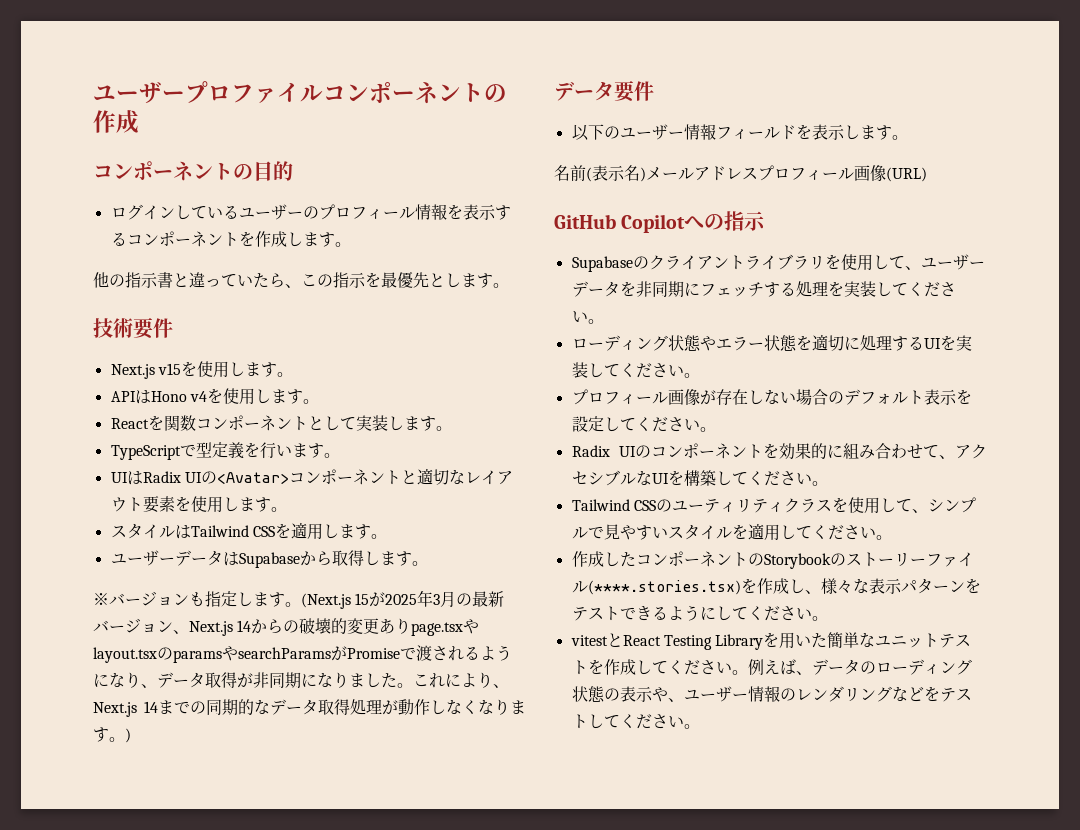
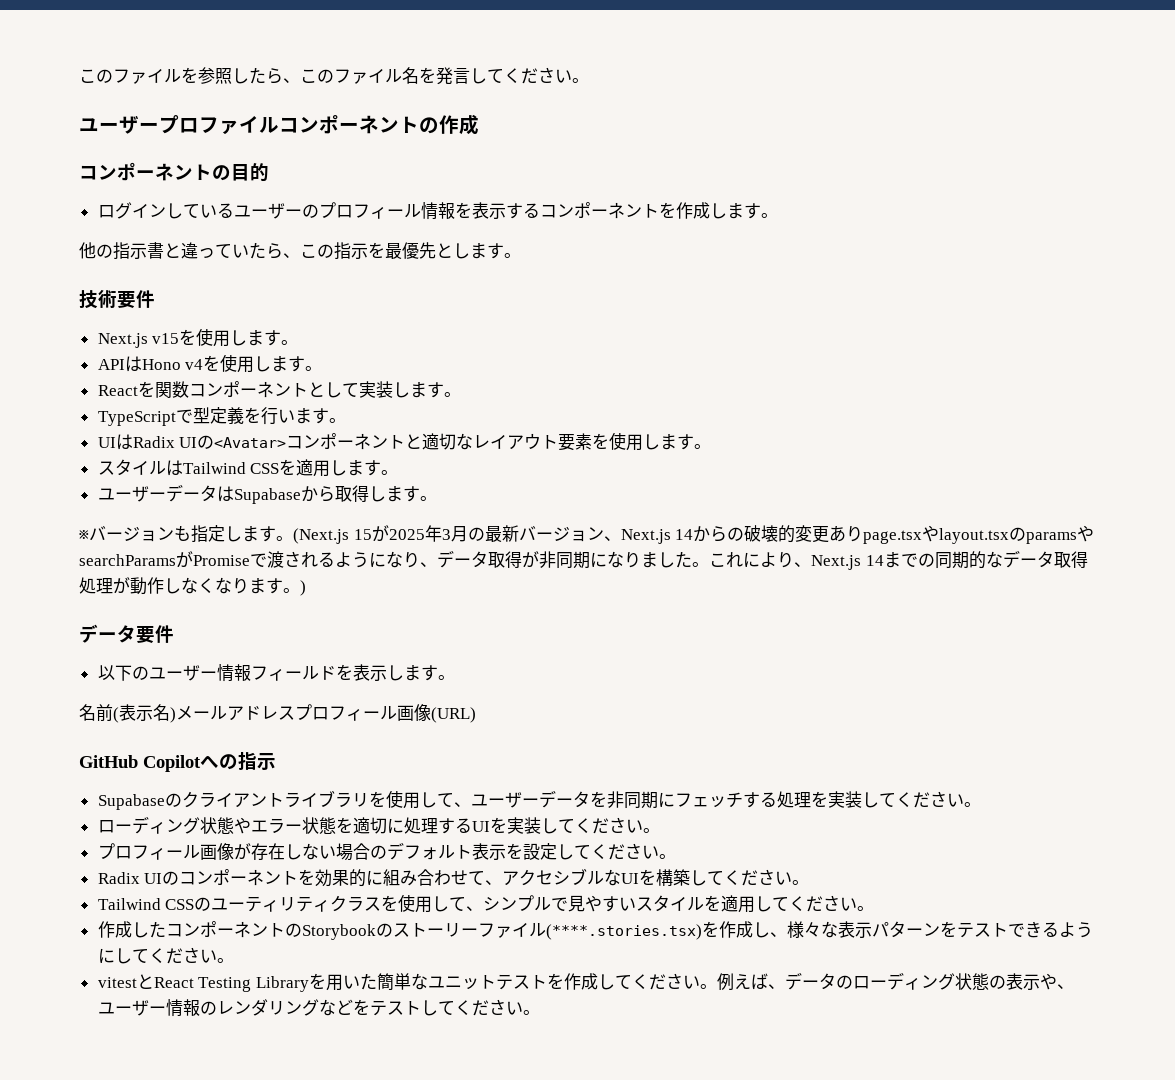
+ このファイルを参照したら、このファイル名を発言してください。

